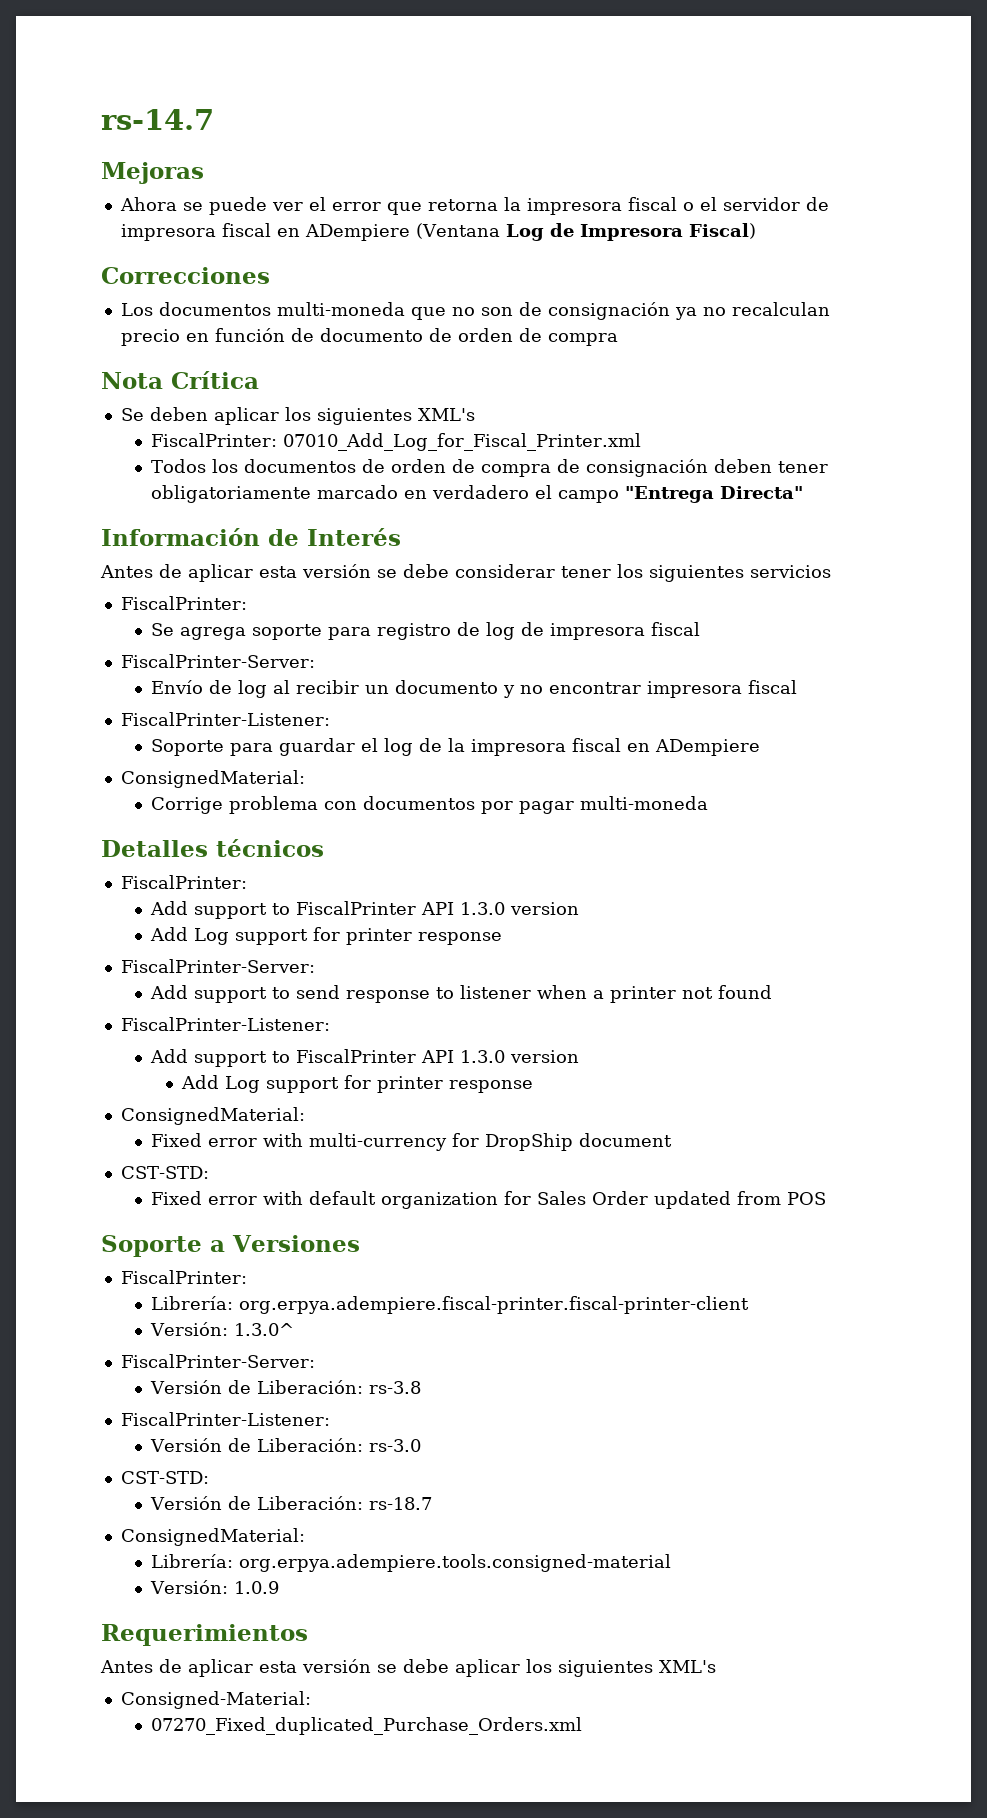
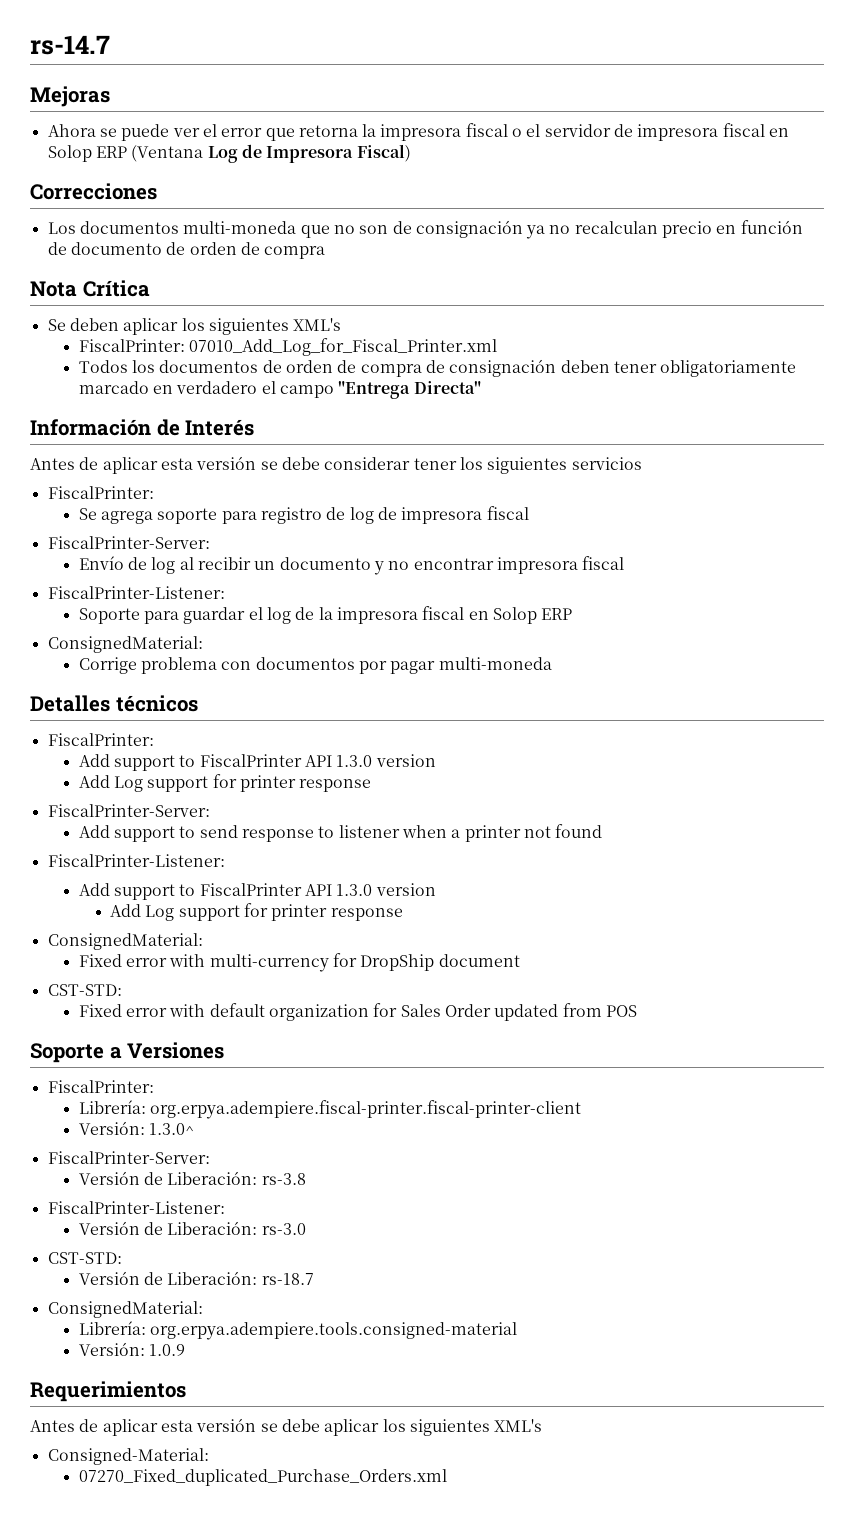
- Ahora se puede ver el error que retorna la impresora fiscal o el servidor de impresora fiscal en ADempiere (Ventana Log de Impresora Fiscal)
+ Ahora se puede ver el error que retorna la impresora fiscal o el servidor de impresora fiscal en Solop ERP (Ventana Log de Impresora Fiscal)
- Soporte para guardar el log de la impresora fiscal en ADempiere
+ Soporte para guardar el log de la impresora fiscal en Solop ERP

